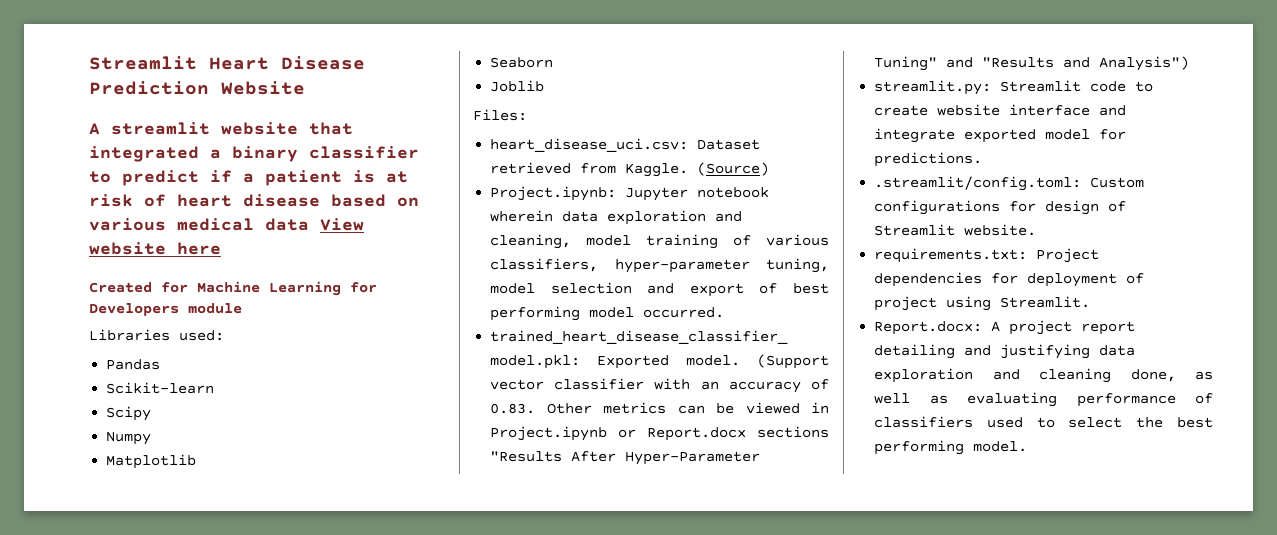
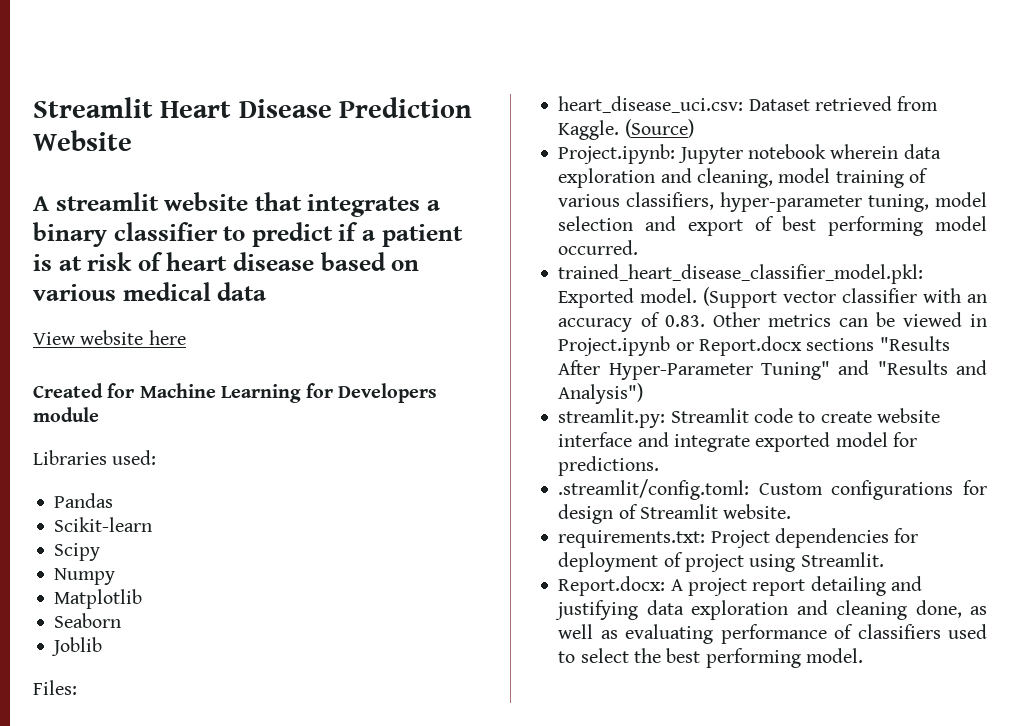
- A streamlit website that integrated a binary classifier to predict if a patient is at risk of heart disease based on various medical data View website here
+ A streamlit website that integrates a binary classifier to predict if a patient is at risk of heart disease based on various medical data
+ View website here

